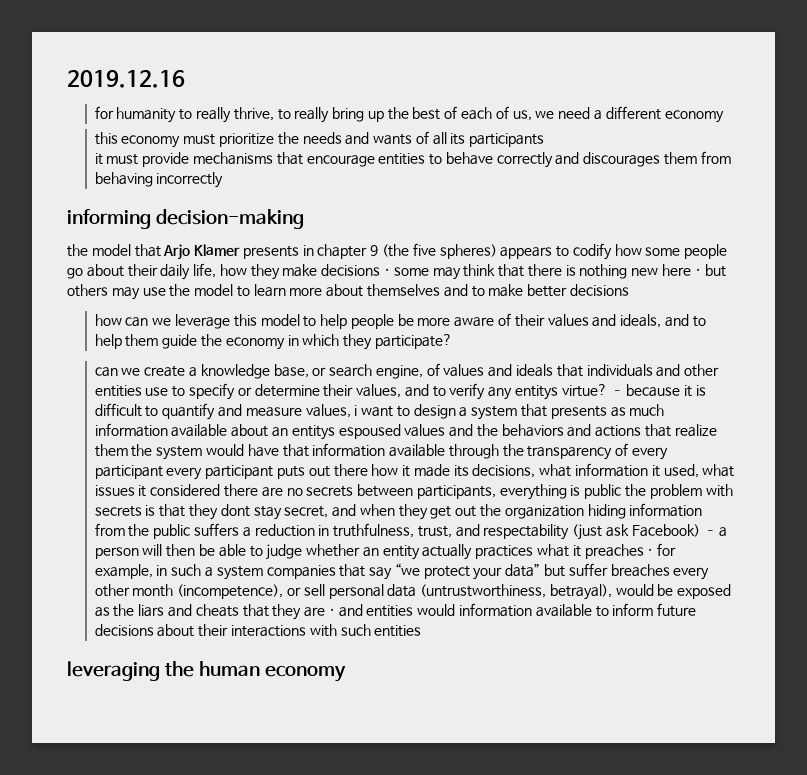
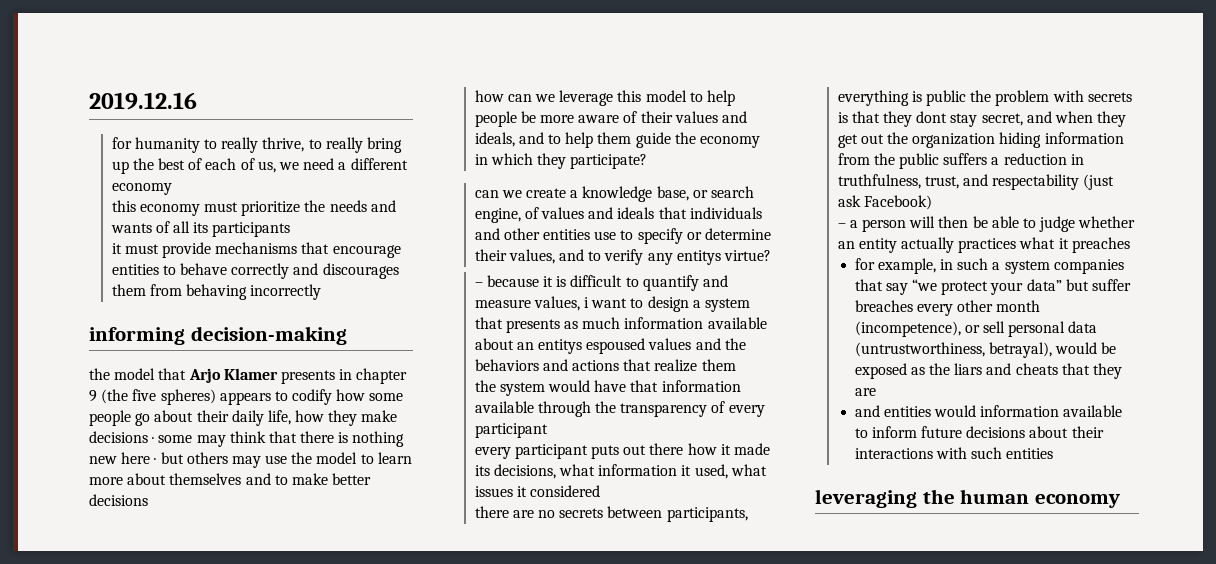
- can we create a knowledge base, or search engine, of values and ideals that individuals and other entities use to specify or determine their values, and to verify any entitys virtue? – because it is difficult to quantify and measure values, i want to design a system that presents as much information available about an entitys espoused values and the behaviors and actions that realize them the system would have that information available through the transparency of every participant every participant puts out there how it made its decisions, what information it used, what issues it considered there are no secrets between participants, everything is public the problem with secrets is that they dont stay secret, and when they get out the organization hiding information from the public suffers a reduction in truthfulness, trust, and respectability (just ask Facebook) – a person will then be able to judge whether an entity actually practices what it preaches · for example, in such a system companies that say “we protect your data” but suffer breaches every other month (incompetence), or sell personal data (untrustworthiness, betrayal), would be exposed as the liars and cheats that they are · and entities would information available to inform future decisions about their interactions with such entities
+ can we create a knowledge base, or search engine, of values and ideals that individuals and other entities use to specify or determine their values, and to verify any entitys virtue?
+ – because it is difficult to quantify and measure values, i want to design a system that presents as much information available about an entitys espoused values and the behaviors and actions that realize them
+ the system would have that information available through the transparency of every participant
+ every participant puts out there how it made its decisions, what information it used, what issues it considered
+ there are no secrets between participants, everything is public the problem with secrets is that they dont stay secret, and when they get out the organization hiding information from the public suffers a reduction in truthfulness, trust, and respectability (just ask Facebook)
+ – a person will then be able to judge whether an entity actually practices what it preaches
+ for example, in such a system companies that say “we protect your data” but suffer breaches every other month (incompetence), or sell personal data (untrustworthiness, betrayal), would be exposed as the liars and cheats that they are
+ and entities would information available to inform future decisions about their interactions with such entities

